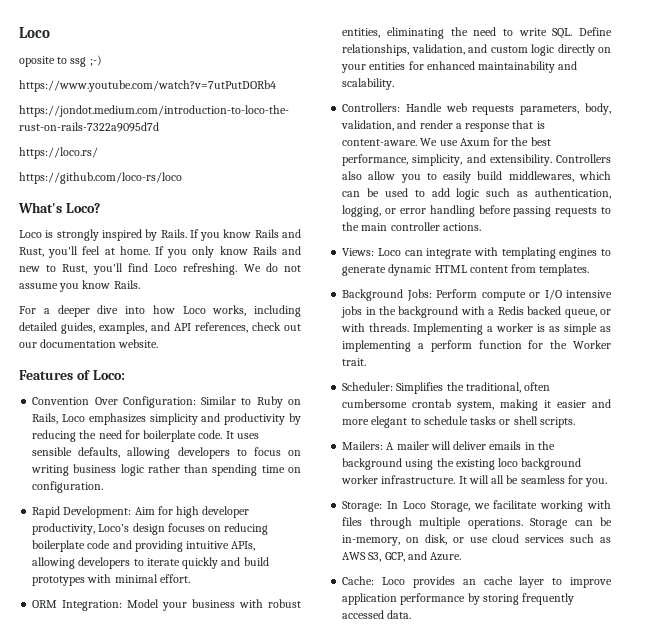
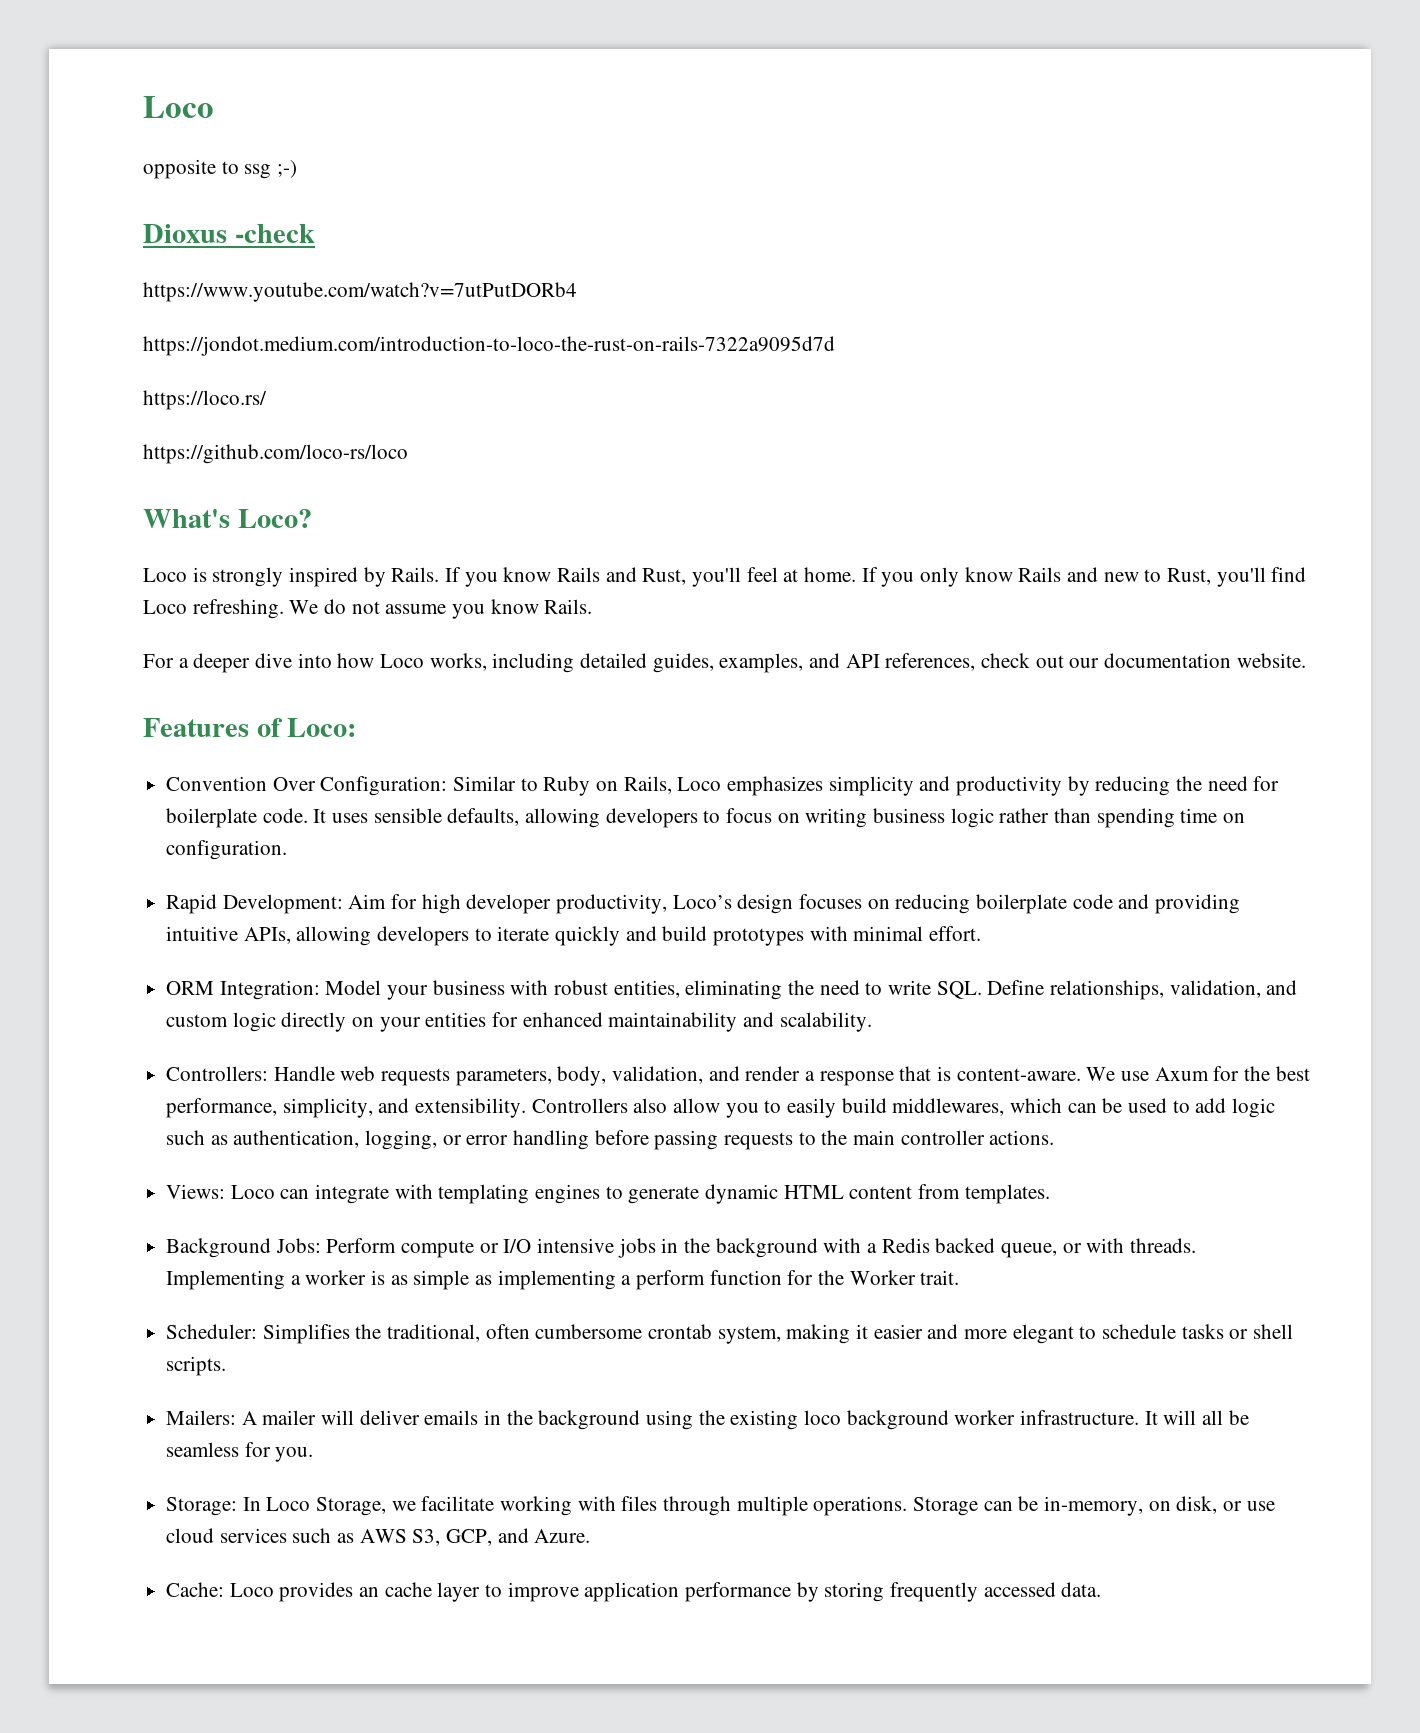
- oposite to ssg ;-)
+ opposite to ssg ;-)
+ Dioxus -check

